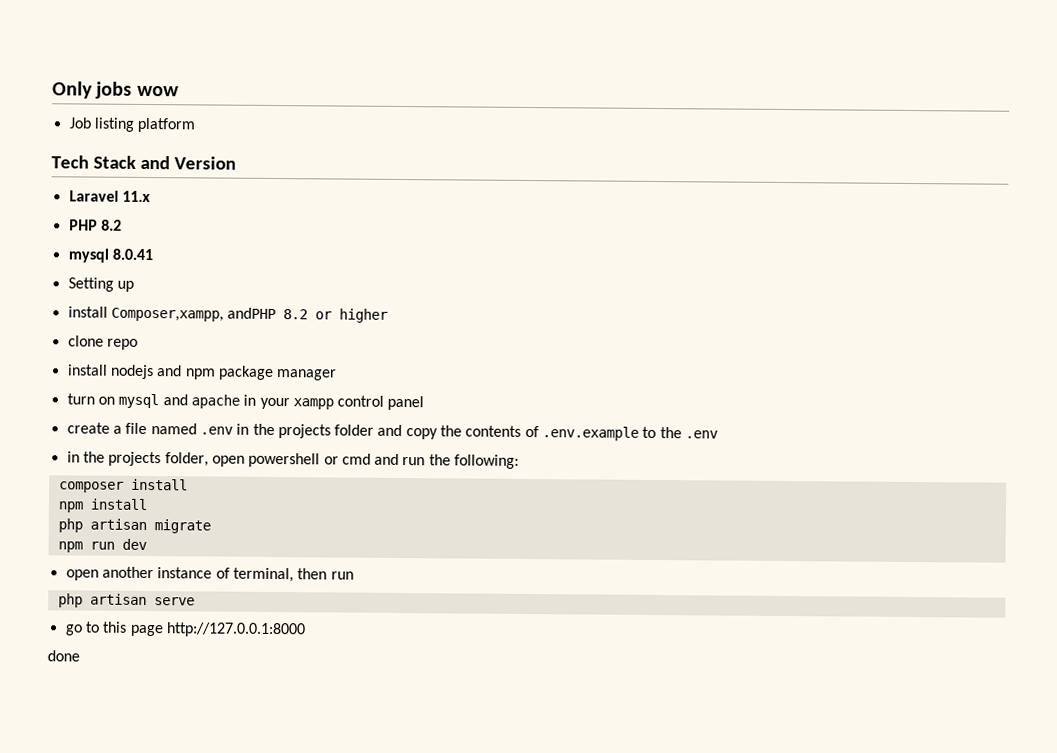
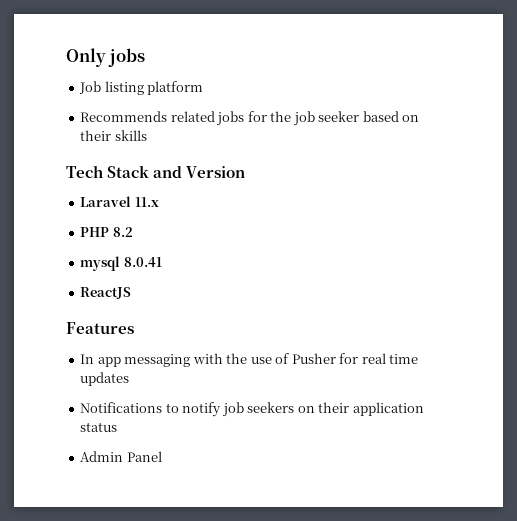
- Only jobs wow
+ Only jobs
+ Recommends related jobs for the job seeker based on their skills
- Setting up
- install Composer,xampp, andPHP 8.2 or higher
- clone repo
- install nodejs and npm package manager
- turn on mysql and apache in your xampp control panel
- create a file named .env in the projects folder and copy the contents of .env.example to the .env
- in the projects folder, open powershell or cmd and run the following:
- composer install
- npm install
- php artisan migrate
- npm run dev
- open another instance of terminal, then run
- php artisan serve
- go to this page http://127.0.0.1:8000
- done
+ ReactJS
+ Features
+ In app messaging with the use of Pusher for real time updates
+ Notifications to notify job seekers on their application status
+ Admin Panel

